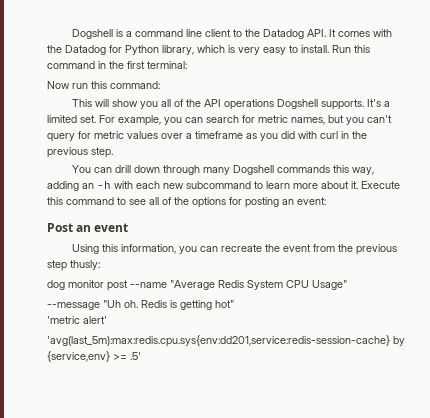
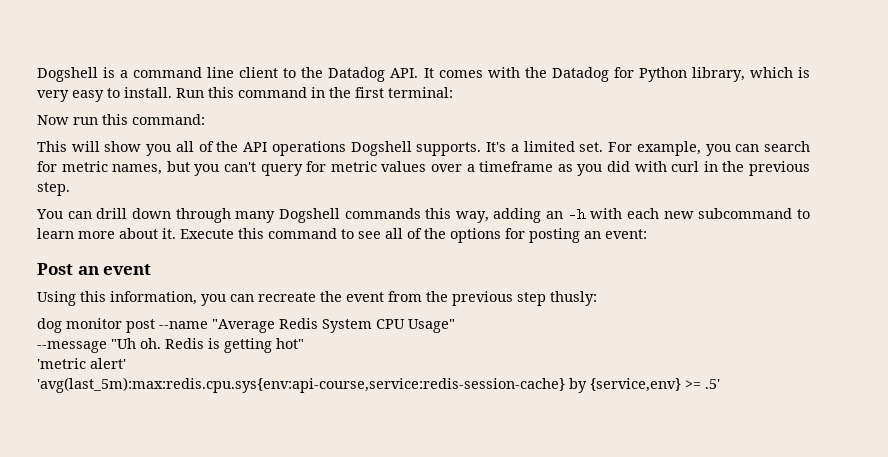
- 'avg(last_5m):max:redis.cpu.sys{env:dd201,service:redis-session-cache} by {service,env} >= .5'
+ 'avg(last_5m):max:redis.cpu.sys{env:api-course,service:redis-session-cache} by {service,env} >= .5'

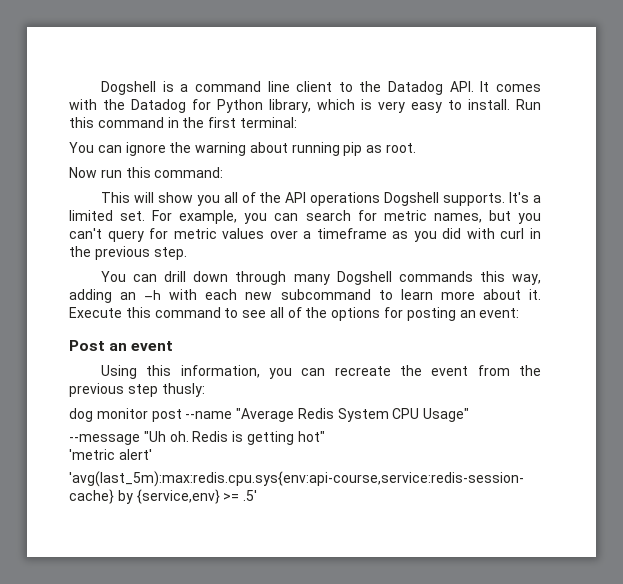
+ You can ignore the warning about running pip as root.

